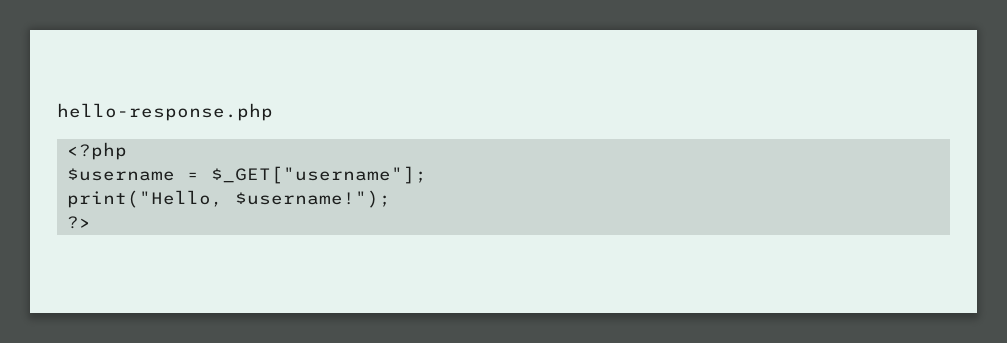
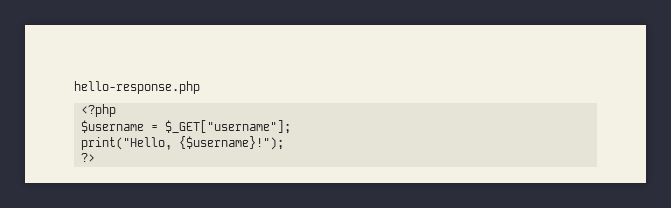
- print("Hello, $username!");
+ print("Hello, {$username}!");

